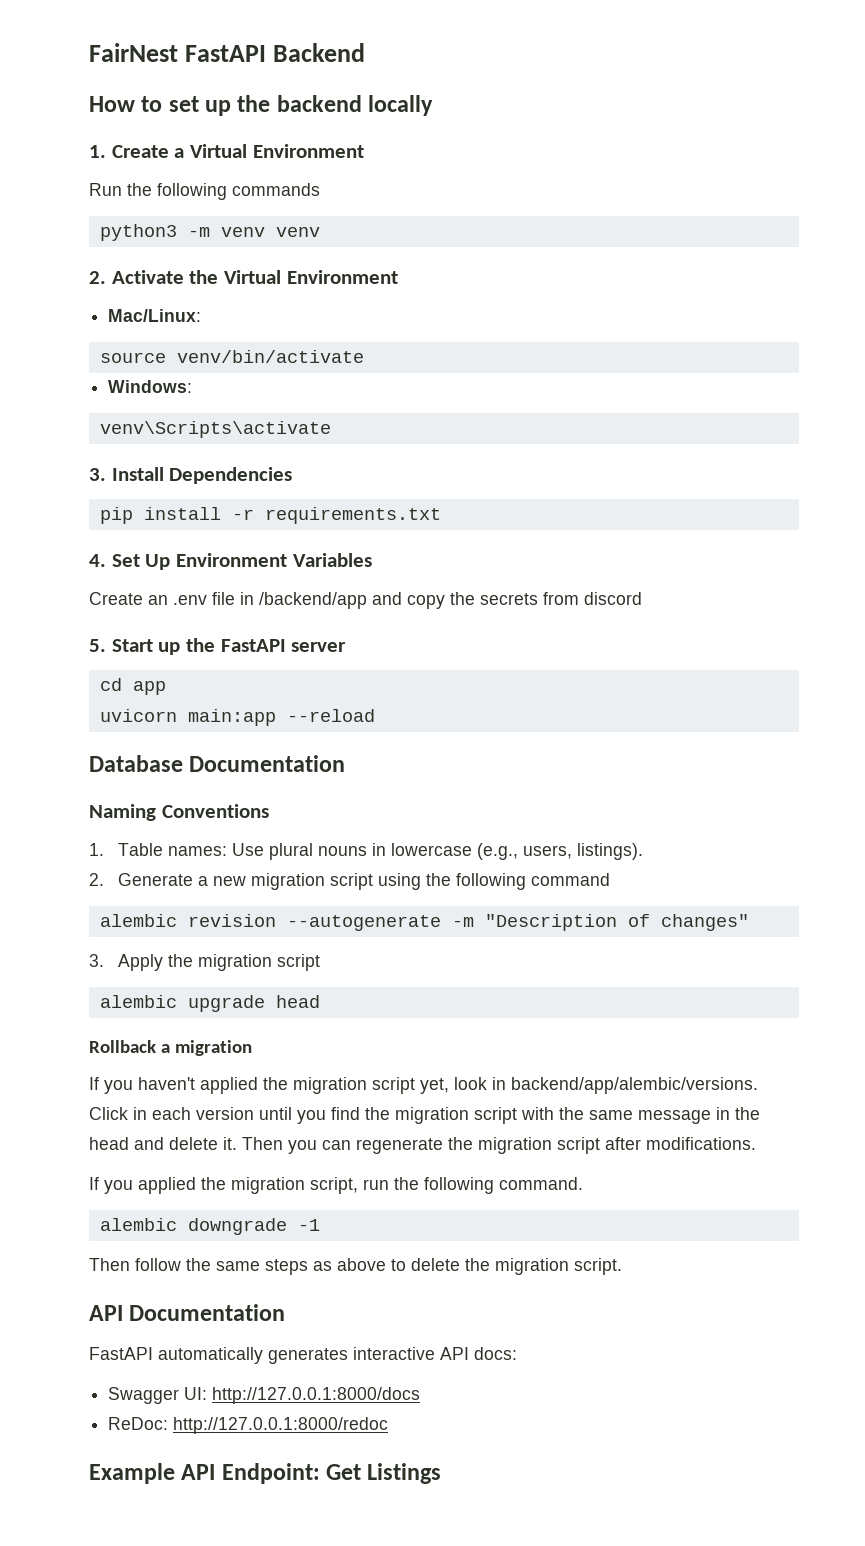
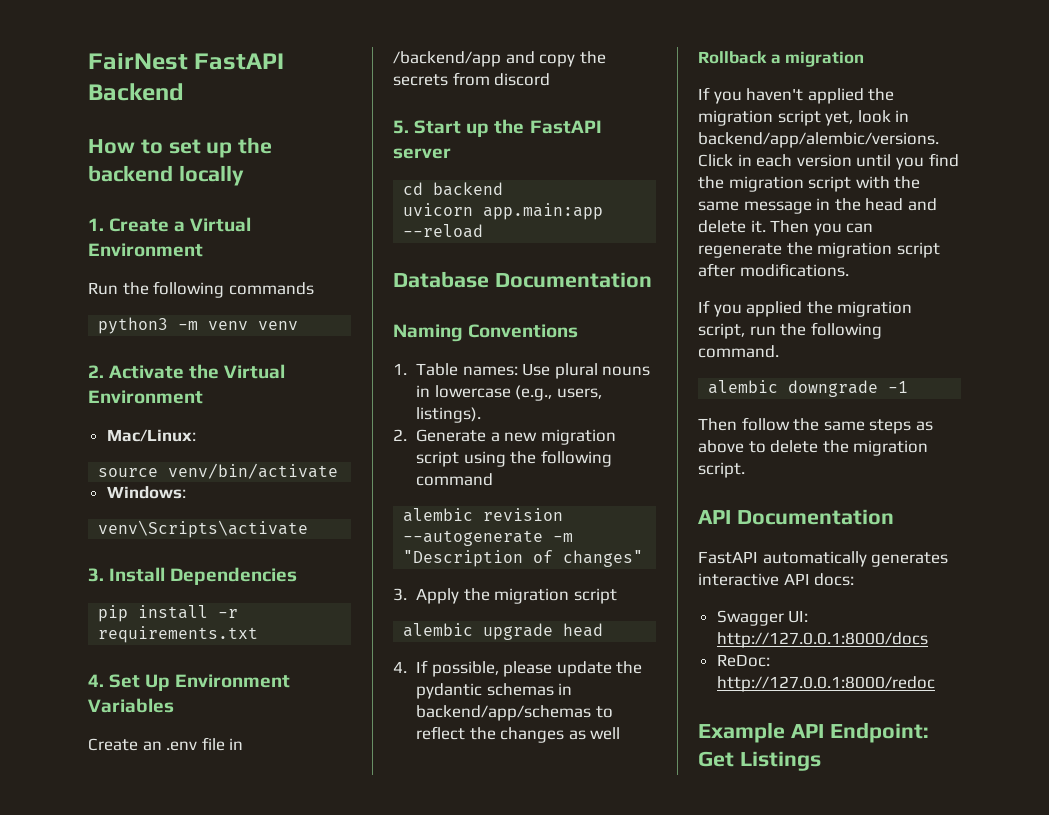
- cd app
+ cd backend
- uvicorn main:app --reload
+ uvicorn app.main:app --reload
+ 4. If possible, please update the pydantic schemas in backend/app/schemas to reflect the changes as well

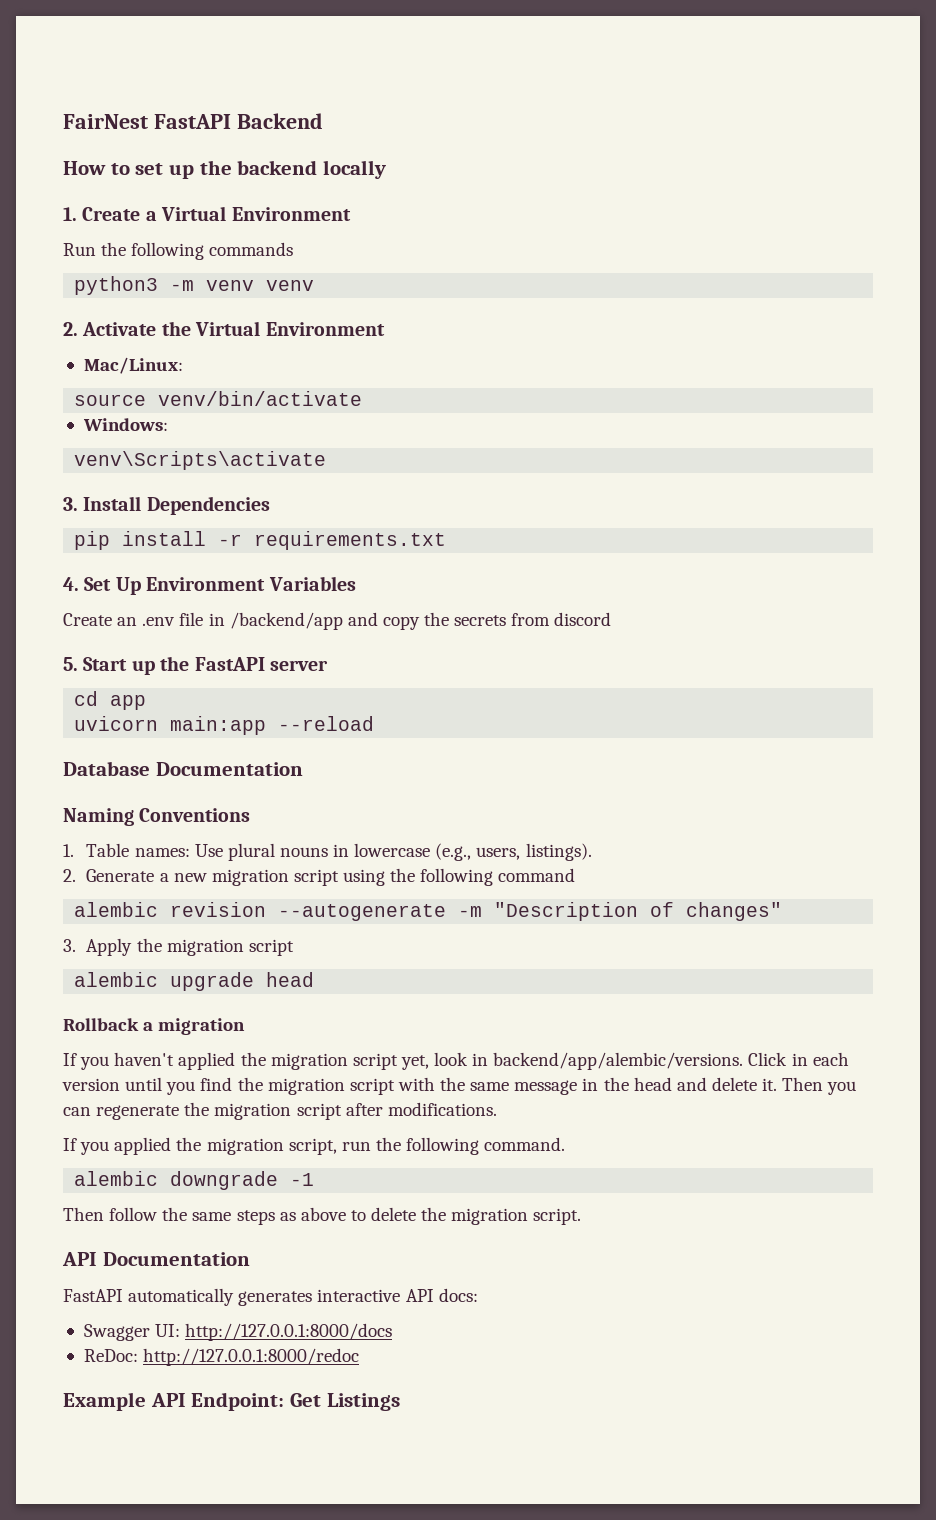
- cd backend
+ cd app
- uvicorn app.main:app --reload
+ uvicorn main:app --reload
- 4. If possible, please update the pydantic schemas in backend/app/schemas to reflect the changes as well

